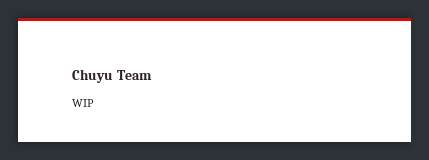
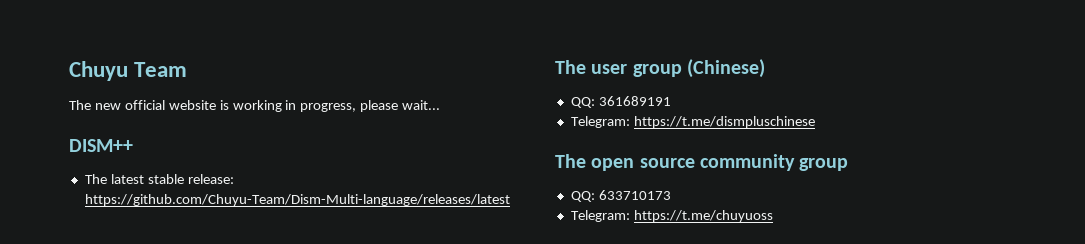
- WIP
+ The new official website is working in progress, please wait...
+ DISM++
+ The latest stable release: https://github.com/Chuyu-Team/Dism-Multi-language/releases/latest
+ The user group (Chinese)
+ QQ: 361689191
+ Telegram: https://t.me/dismpluschinese
+ The open source community group
+ QQ: 633710173
+ Telegram: https://t.me/chuyuoss

